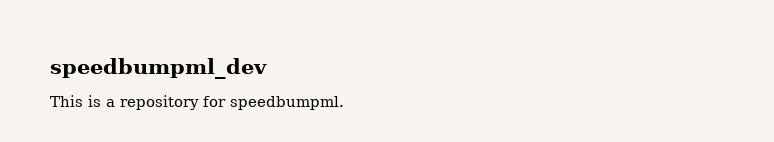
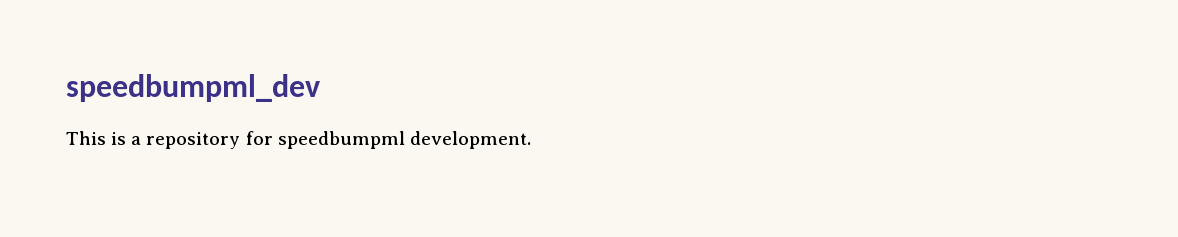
- This is a repository for speedbumpml.
+ This is a repository for speedbumpml development.

